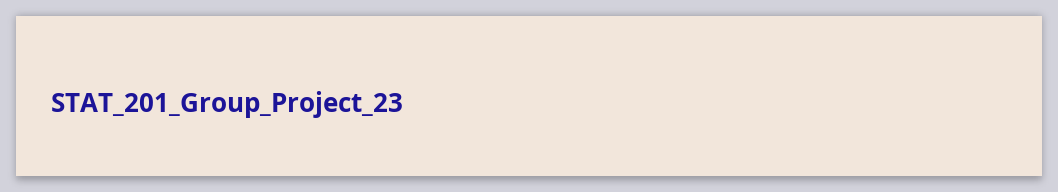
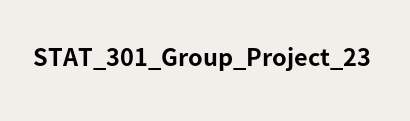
- STAT_201_Group_Project_23
+ STAT_301_Group_Project_23

